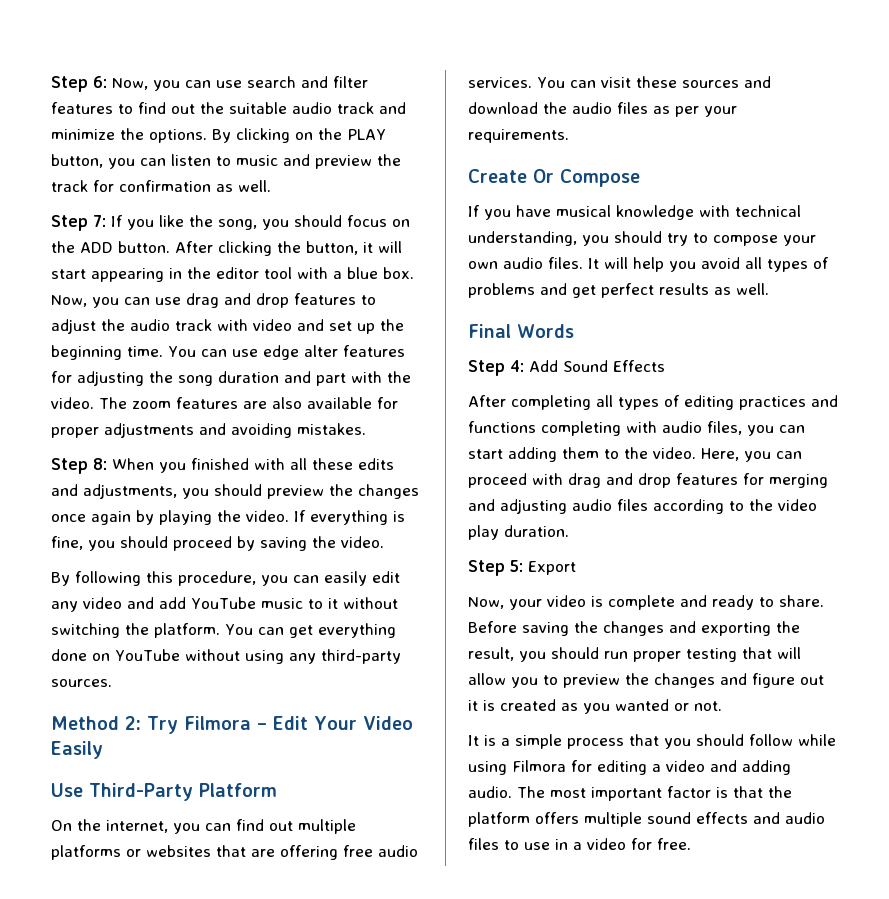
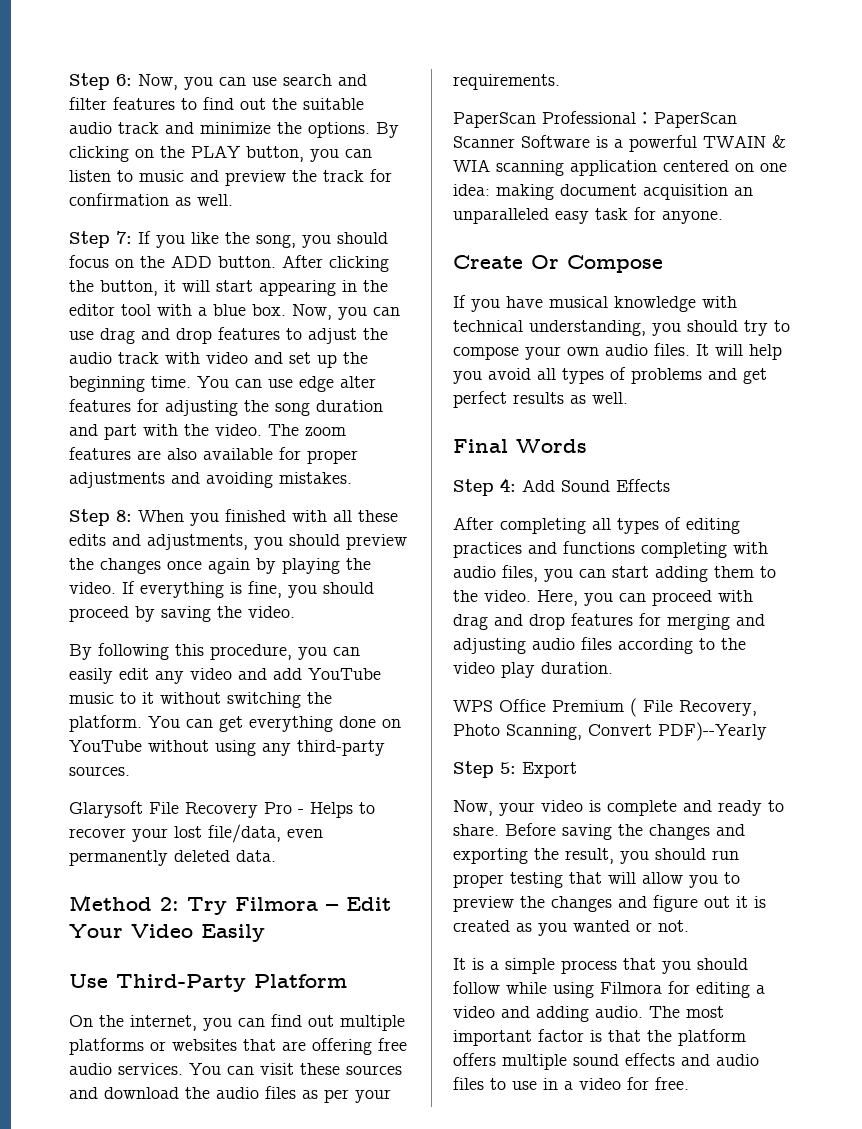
+ Glarysoft File Recovery Pro - Helps to recover your lost file/data, even permanently deleted data.
+ PaperScan Professional：PaperScan Scanner Software is a powerful TWAIN & WIA scanning application centered on one idea: making document acquisition an unparalleled easy task for anyone.
+ WPS Office Premium ( File Recovery, Photo Scanning, Convert PDF)--Yearly

